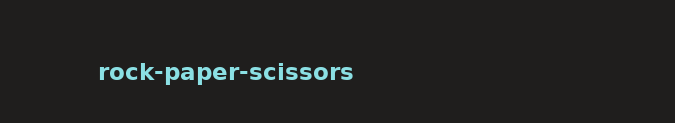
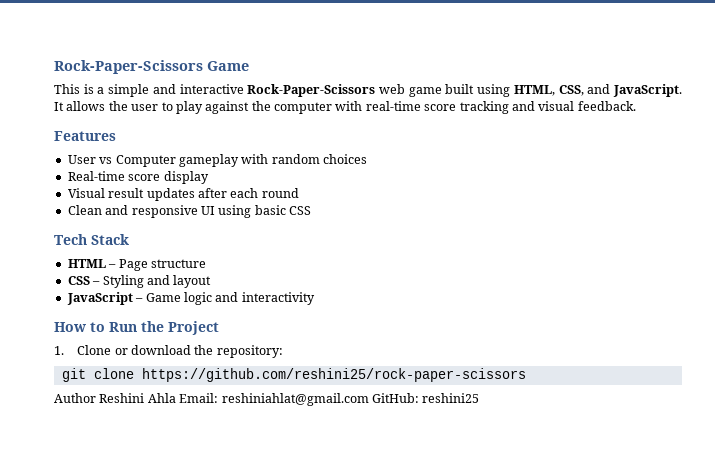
- rock-paper-scissors
+ Rock-Paper-Scissors Game
+ This is a simple and interactive Rock-Paper-Scissors web game built using HTML, CSS, and JavaScript. It allows the user to play against the computer with real-time score tracking and visual feedback.
+ Features
+ User vs Computer gameplay with random choices
+ Real-time score display
+ Visual result updates after each round
+ Clean and responsive UI using basic CSS
+ Tech Stack
+ HTML – Page structure
+ CSS – Styling and layout
+ JavaScript – Game logic and interactivity
+ How to Run the Project
+ 1. Clone or download the repository:
+ git clone https://github.com/reshini25/rock-paper-scissors
+ Author Reshini Ahla Email: reshiniahlat@gmail.com GitHub: reshini25

